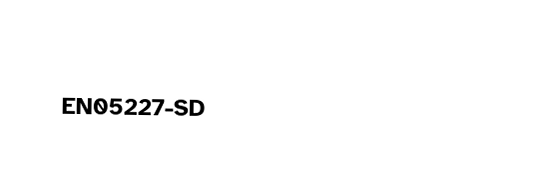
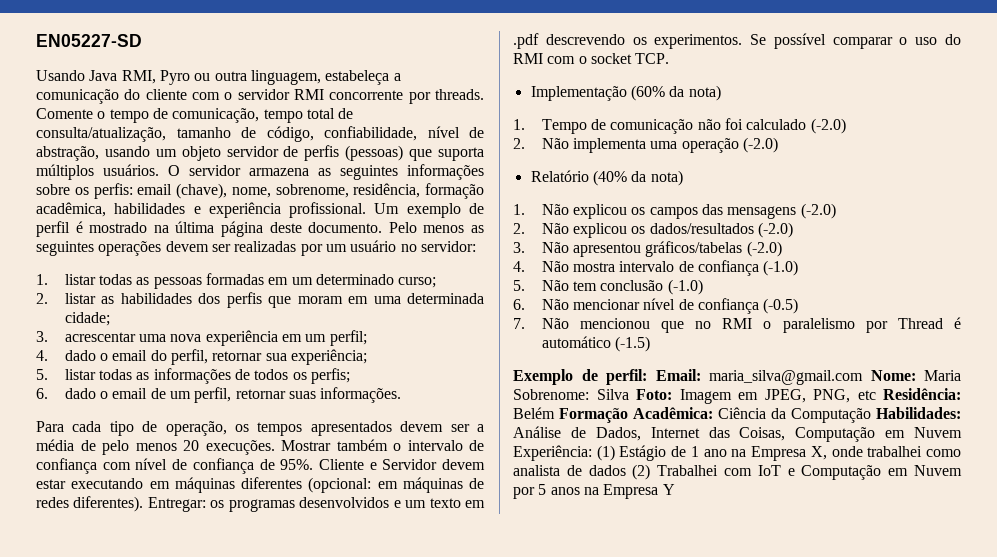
+ Usando Java RMI, Pyro ou outra linguagem, estabeleça a comunicação do cliente com o servidor RMI concorrente por threads. Comente o tempo de comunicação, tempo total de consulta/atualização, tamanho de código, confiabilidade, nível de abstração, usando um objeto servidor de perfis (pessoas) que suporta múltiplos usuários. O servidor armazena as seguintes informações sobre os perfis: email (chave), nome, sobrenome, residência, formação acadêmica, habilidades e experiência profissional. Um exemplo de perfil é mostrado na última página deste documento. Pelo menos as seguintes operações devem ser realizadas por um usuário no servidor:
+ 1. listar todas as pessoas formadas em um determinado curso;
+ 2. listar as habilidades dos perfis que moram em uma determinada cidade;
+ 3. acrescentar uma nova experiência em um perfil;
+ 4. dado o email do perfil, retornar sua experiência;
+ 5. listar todas as informações de todos os perfis;
+ 6. dado o email de um perfil, retornar suas informações.
+ Para cada tipo de operação, os tempos apresentados devem ser a média de pelo menos 20 execuções. Mostrar também o intervalo de confiança com nível de confiança de 95%. Cliente e Servidor devem estar executando em máquinas diferentes (opcional: em máquinas de redes diferentes). Entregar: os programas desenvolvidos e um texto em .pdf descrevendo os experimentos. Se possível comparar o uso do RMI com o socket TCP.
+ Implementação (60% da nota)
+ 1. Tempo de comunicação não foi calculado (-2.0)
+ 2. Não implementa uma operação (-2.0)
+ Relatório (40% da nota)
+ 1. Não explicou os campos das mensagens (-2.0)
+ 2. Não explicou os dados/resultados (-2.0)
+ 3. Não apresentou gráficos/tabelas (-2.0)
+ 4. Não mostra intervalo de confiança (-1.0)
+ 5. Não tem conclusão (-1.0)
+ 6. Não mencionar nível de confiança (-0.5)
+ 7. Não mencionou que no RMI o paralelismo por Thread é automático (-1.5)
+ Exemplo de perfil: Email: maria_silva@gmail.com Nome: Maria Sobrenome: Silva Foto: Imagem em JPEG, PNG, etc Residência: Belém Formação Acadêmica: Ciência da Computação Habilidades: Análise de Dados, Internet das Coisas, Computação em Nuvem Experiência: (1) Estágio de 1 ano na Empresa X, onde trabalhei como analista de dados (2) Trabalhei com IoT e Computação em Nuvem por 5 anos na Empresa Y

